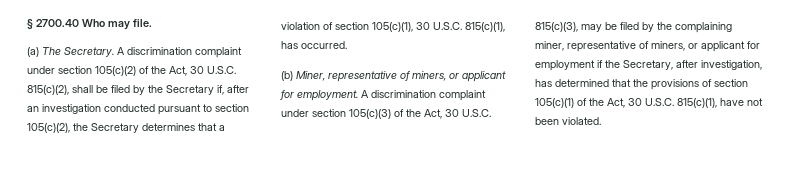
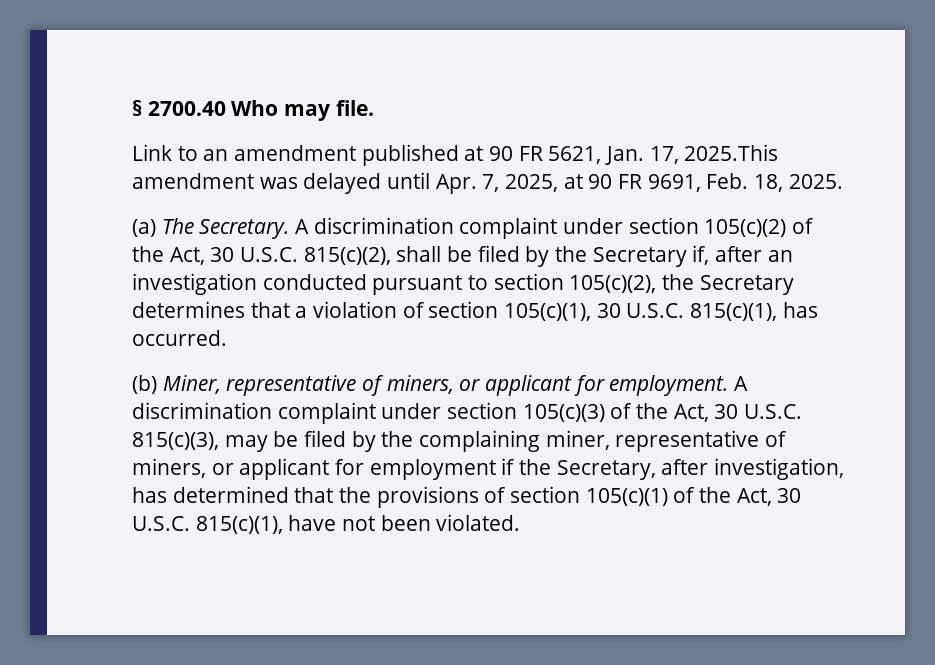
+ Link to an amendment published at 90 FR 5621, Jan. 17, 2025.This amendment was delayed until Apr. 7, 2025, at 90 FR 9691, Feb. 18, 2025.

